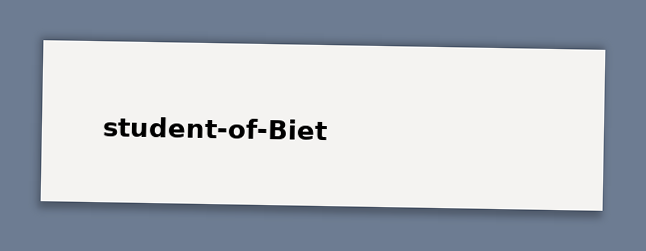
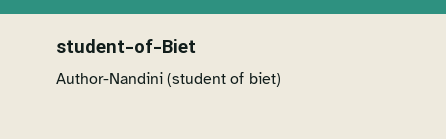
+ Author-Nandini (student of biet)

